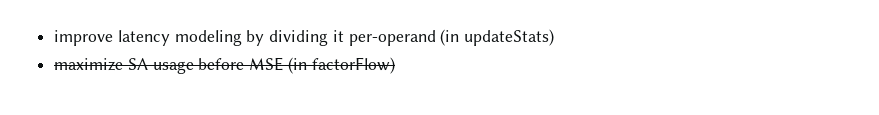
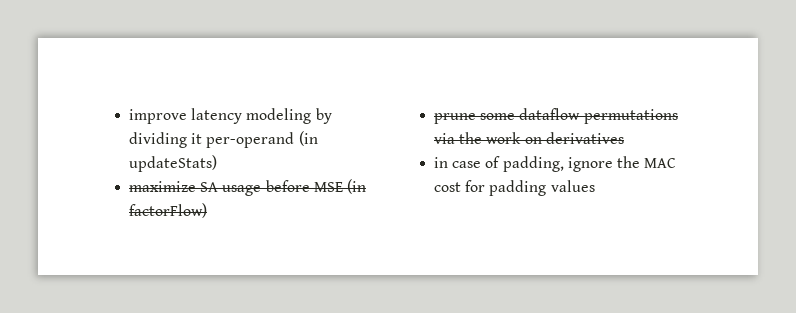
+ prune some dataflow permutations via the work on derivatives
+ in case of padding, ignore the MAC cost for padding values

